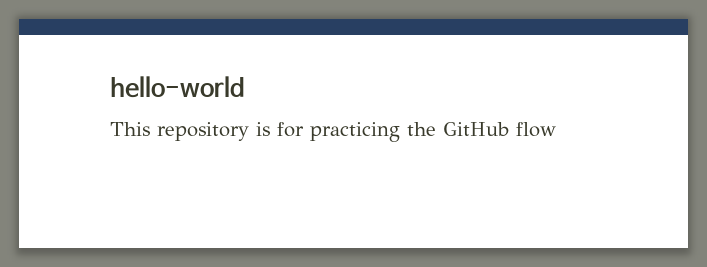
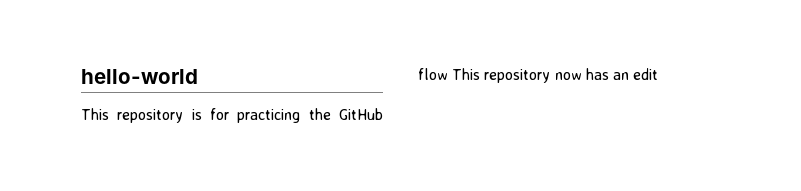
- This repository is for practicing the GitHub flow
+ This repository is for practicing the GitHub flow This repository now has an edit

